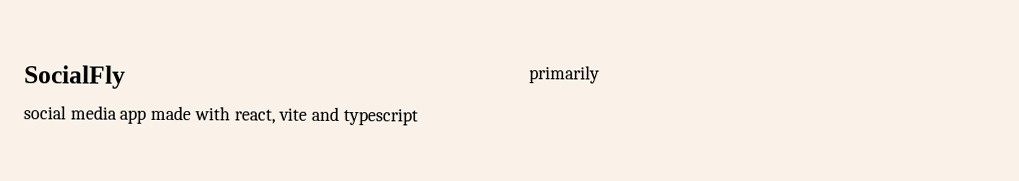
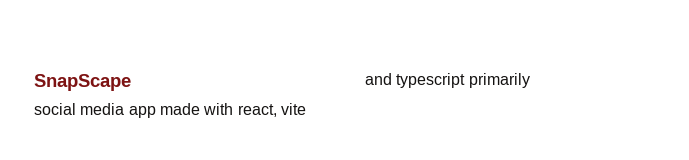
- SocialFly
+ SnapScape

